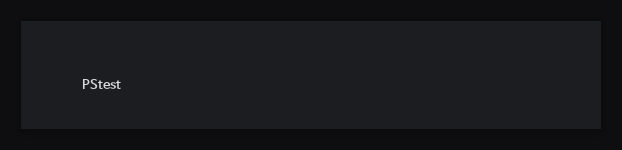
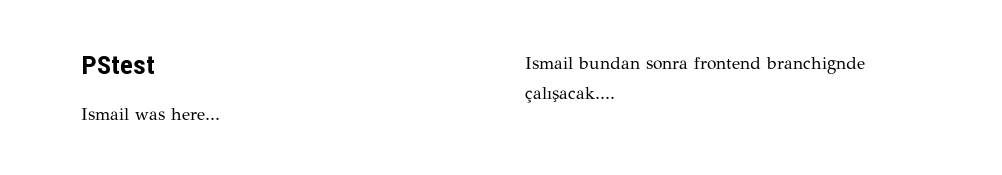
+ Ismail was here...
+ Ismail bundan sonra frontend branchignde çalışacak....

